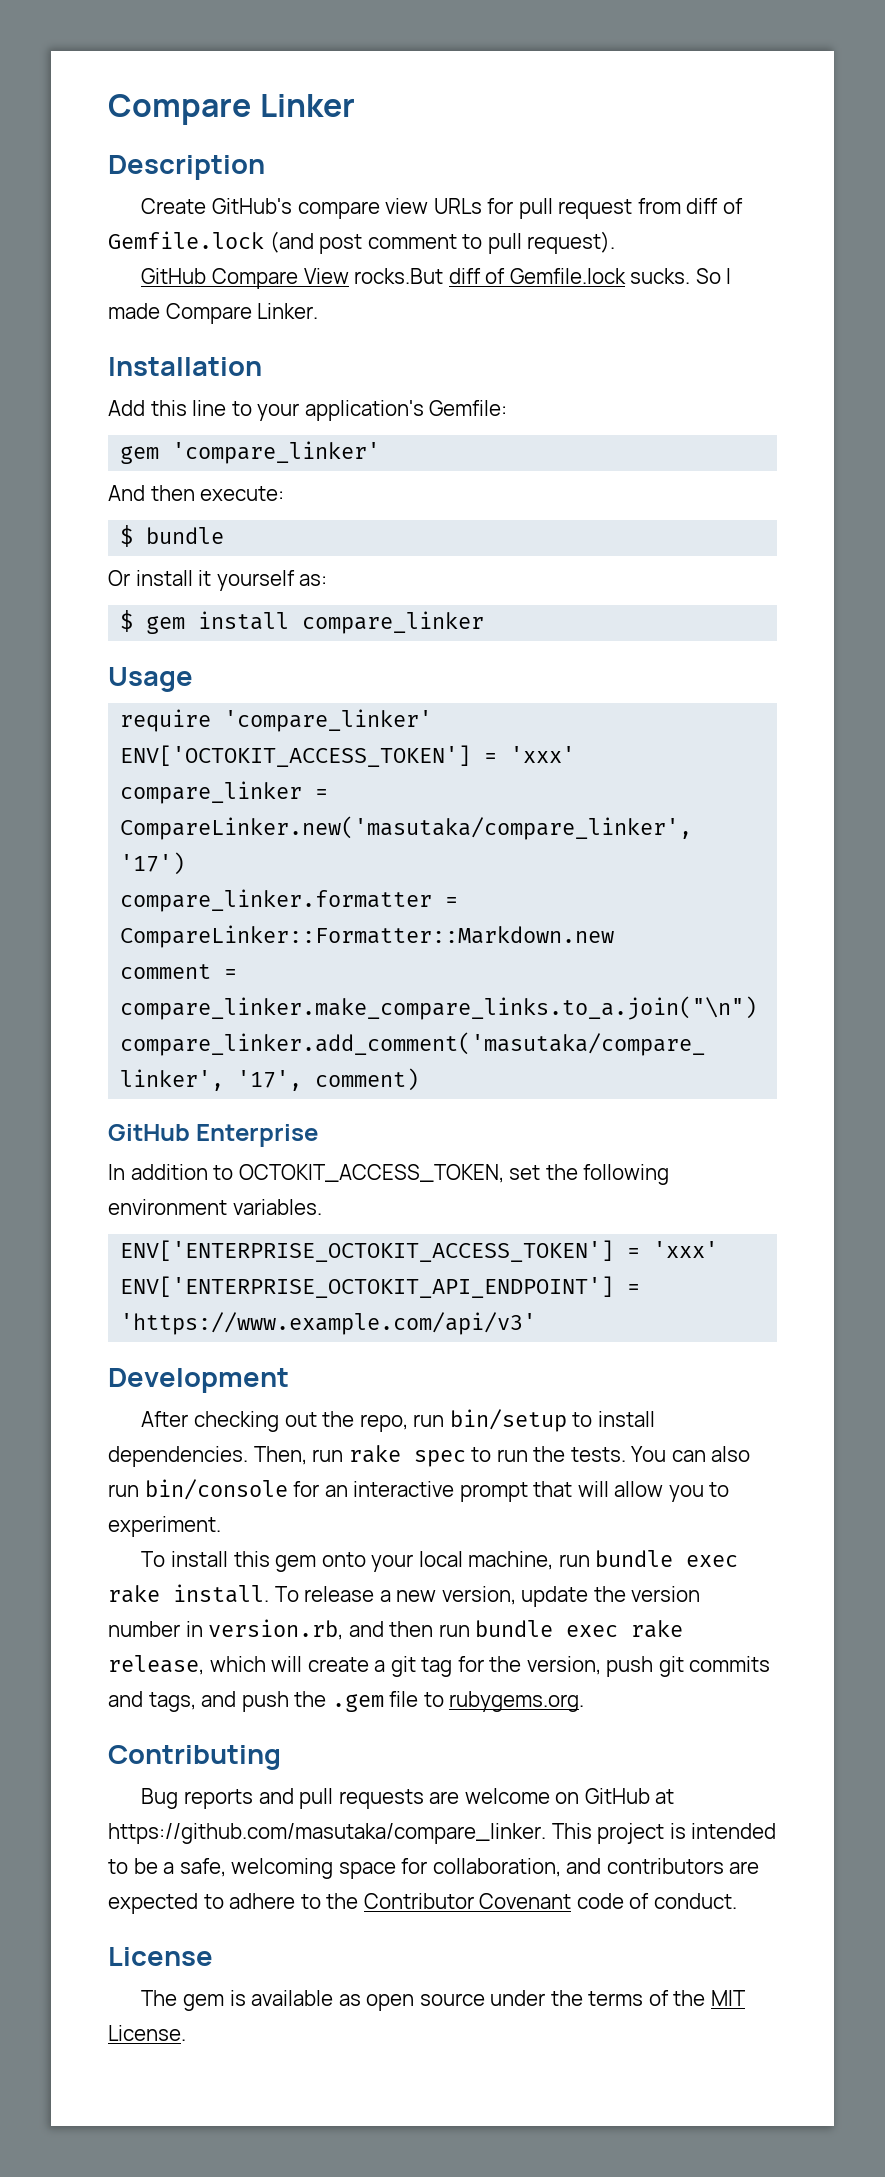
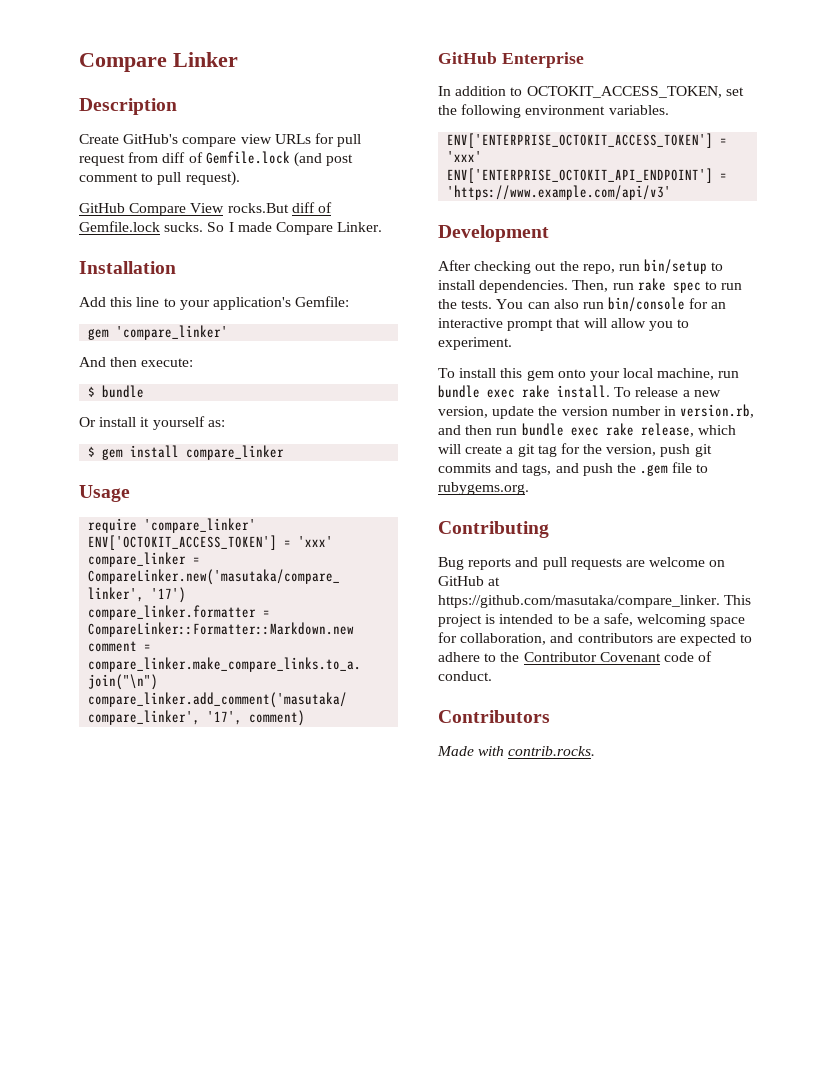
- License
- The gem is available as open source under the terms of the MIT License.
+ Contributors
+ Made with contrib.rocks.

